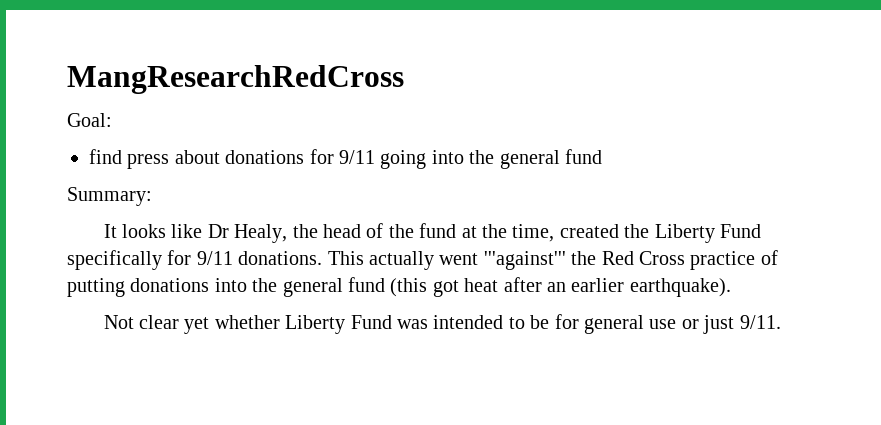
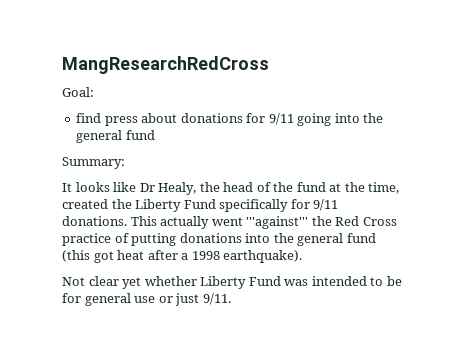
- This actually went '''against''' the Red Cross practice of putting donations into the general fund (this got heat after an earlier earthquake).
+ This actually went '''against''' the Red Cross practice of putting donations into the general fund (this got heat after a 1998 earthquake).

